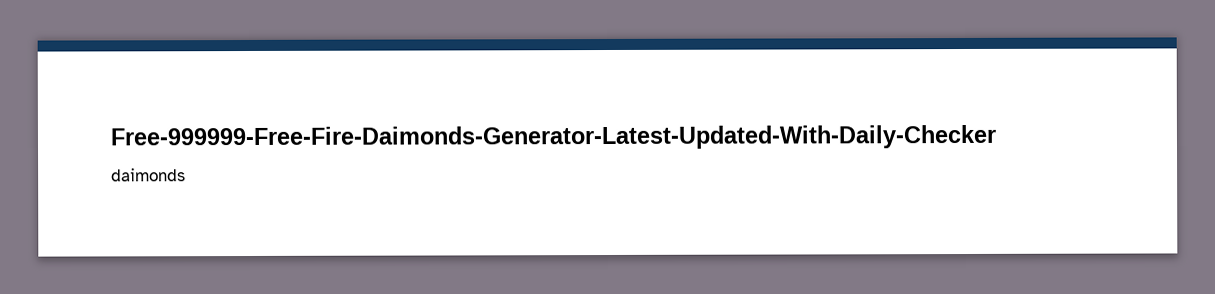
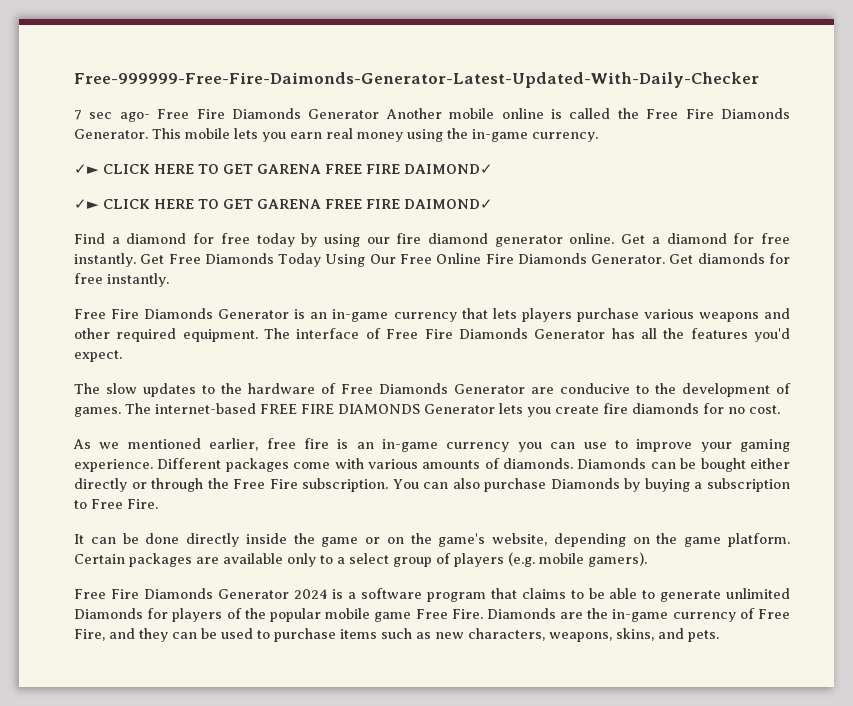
- daimonds
+ 7 sec ago- Free Fire Diamonds Generator Another mobile online is called the Free Fire Diamonds Generator. This mobile lets you earn real money using the in-game currency.
+ ✓► CLICK HERE TO GET GARENA FREE FIRE DAIMOND✓
+ ✓► CLICK HERE TO GET GARENA FREE FIRE DAIMOND✓
+ Find a diamond for free today by using our fire diamond generator online. Get a diamond for free instantly. Get Free Diamonds Today Using Our Free Online Fire Diamonds Generator. Get diamonds for free instantly.
+ Free Fire Diamonds Generator is an in-game currency that lets players purchase various weapons and other required equipment. The interface of Free Fire Diamonds Generator has all the features you'd expect.
+ The slow updates to the hardware of Free Diamonds Generator are conducive to the development of games. The internet-based FREE FIRE DIAMONDS Generator lets you create fire diamonds for no cost.
+ As we mentioned earlier, free fire is an in-game currency you can use to improve your gaming experience. Different packages come with various amounts of diamonds. Diamonds can be bought either directly or through the Free Fire subscription. You can also purchase Diamonds by buying a subscription to Free Fire.
+ It can be done directly inside the game or on the game's website, depending on the game platform. Certain packages are available only to a select group of players (e.g. mobile gamers).
+ Free Fire Diamonds Generator 2024 is a software program that claims to be able to generate unlimited Diamonds for players of the popular mobile game Free Fire. Diamonds are the in-game currency of Free Fire, and they can be used to purchase items such as new characters, weapons, skins, and pets.

